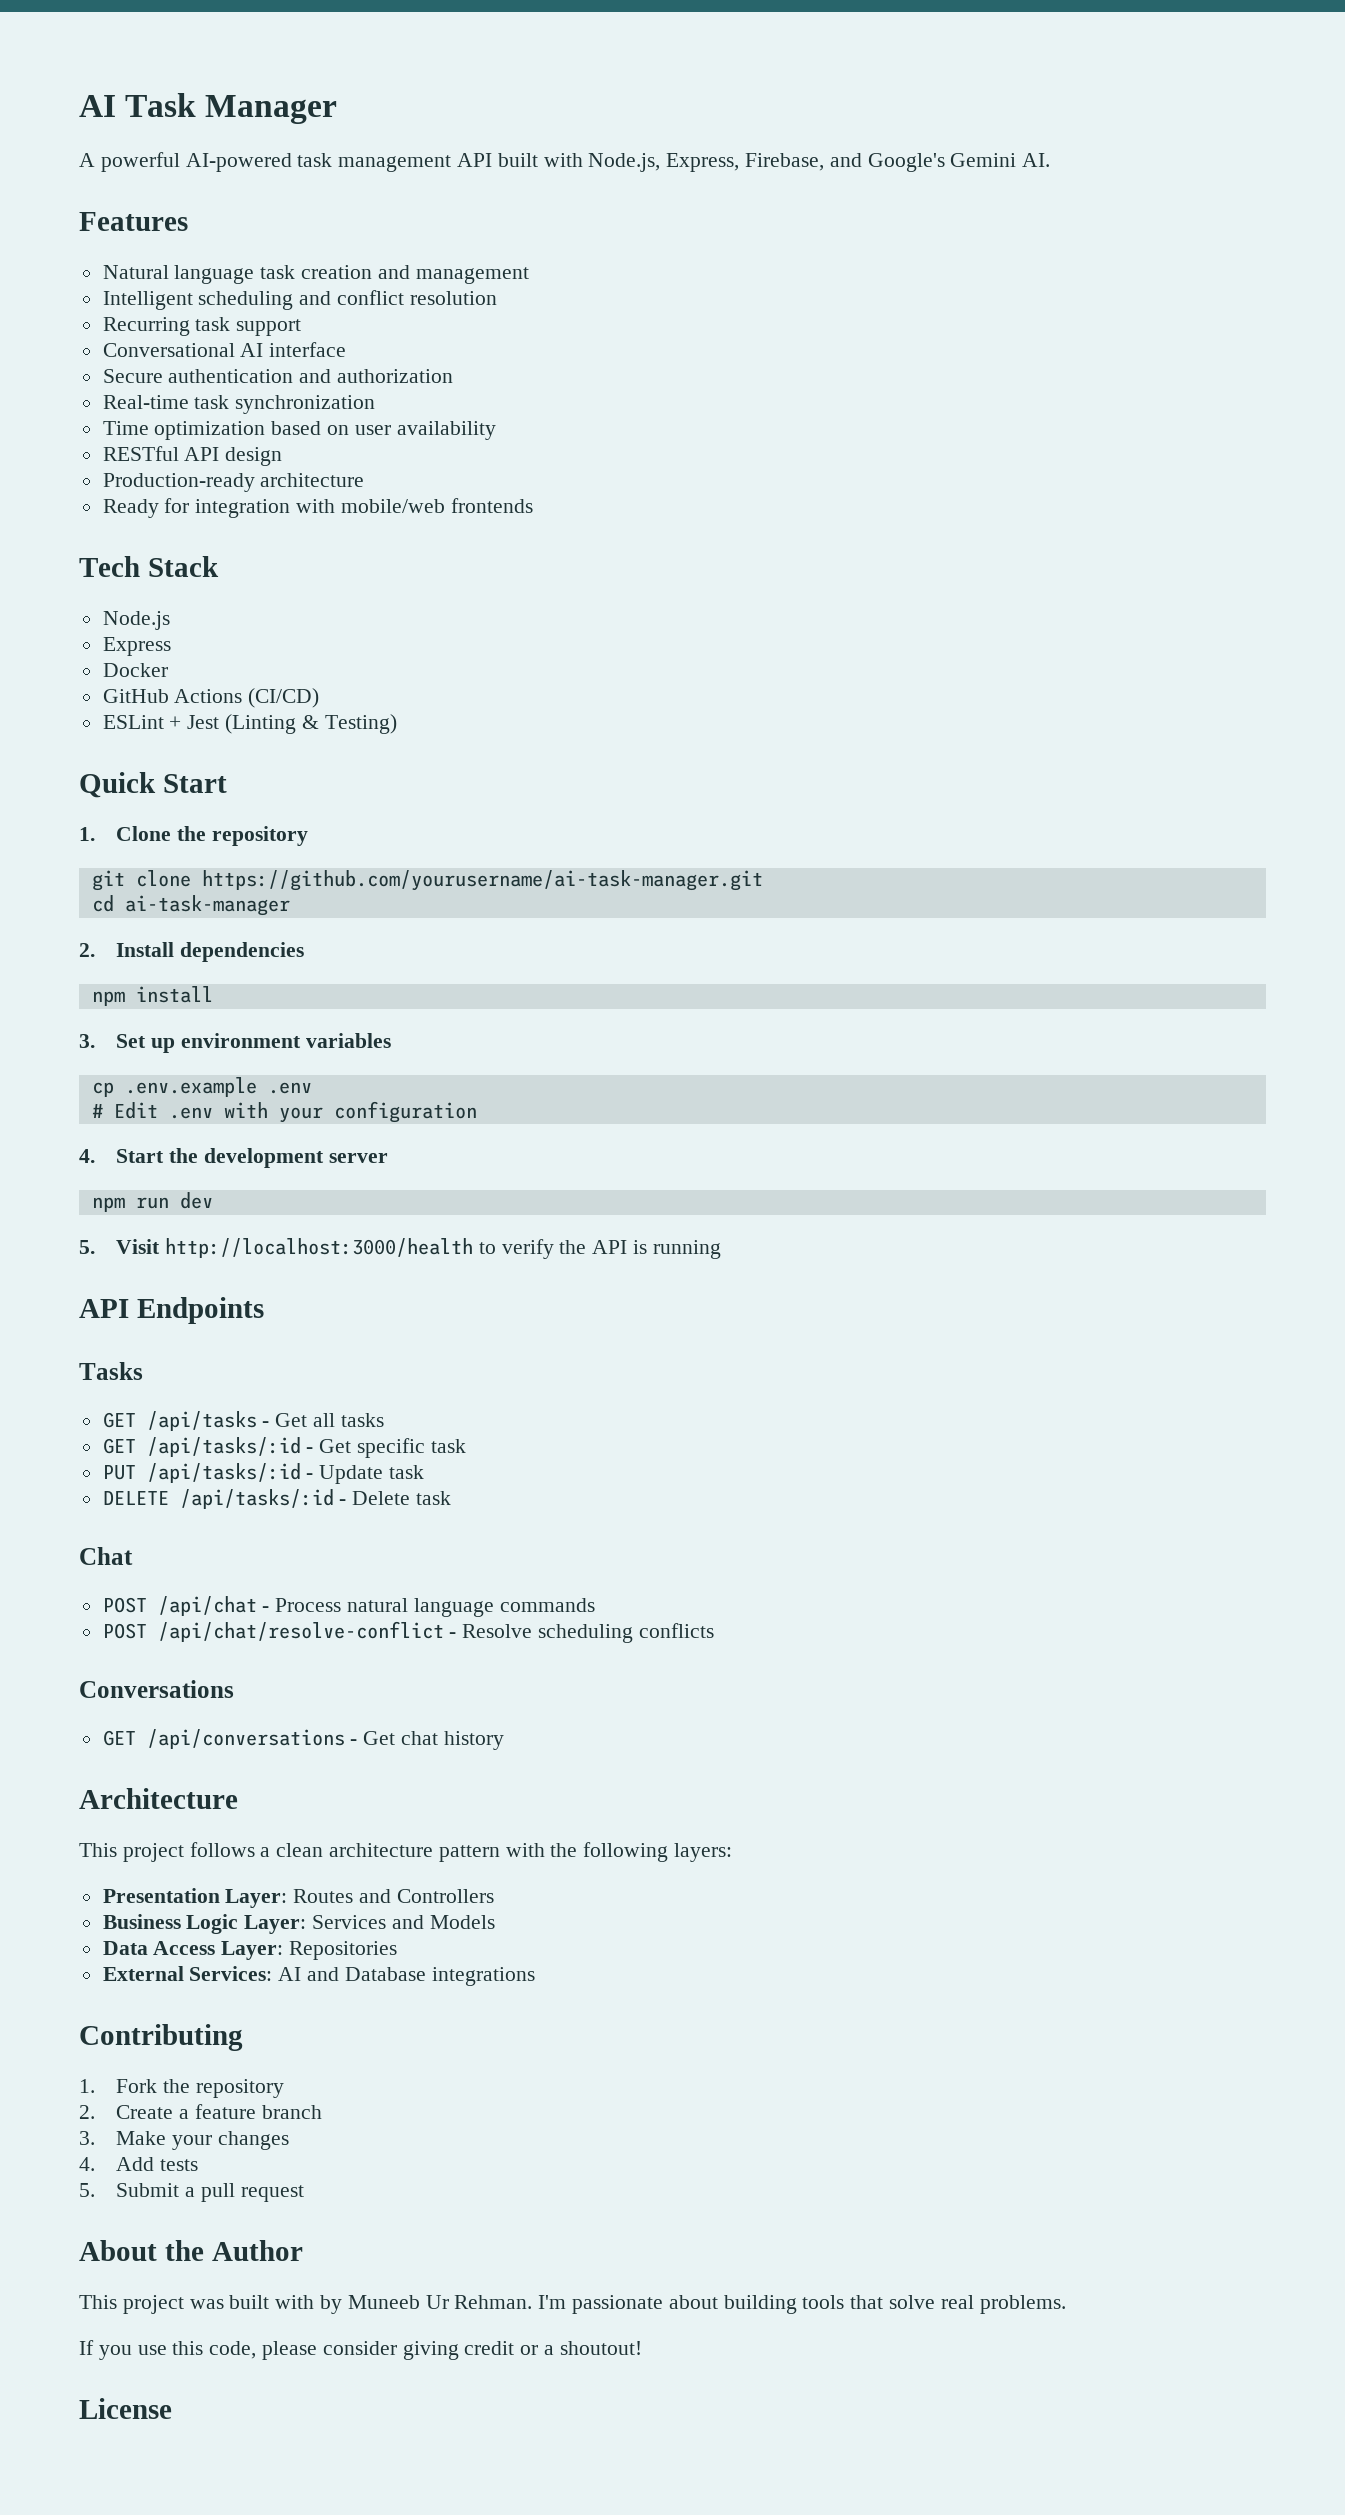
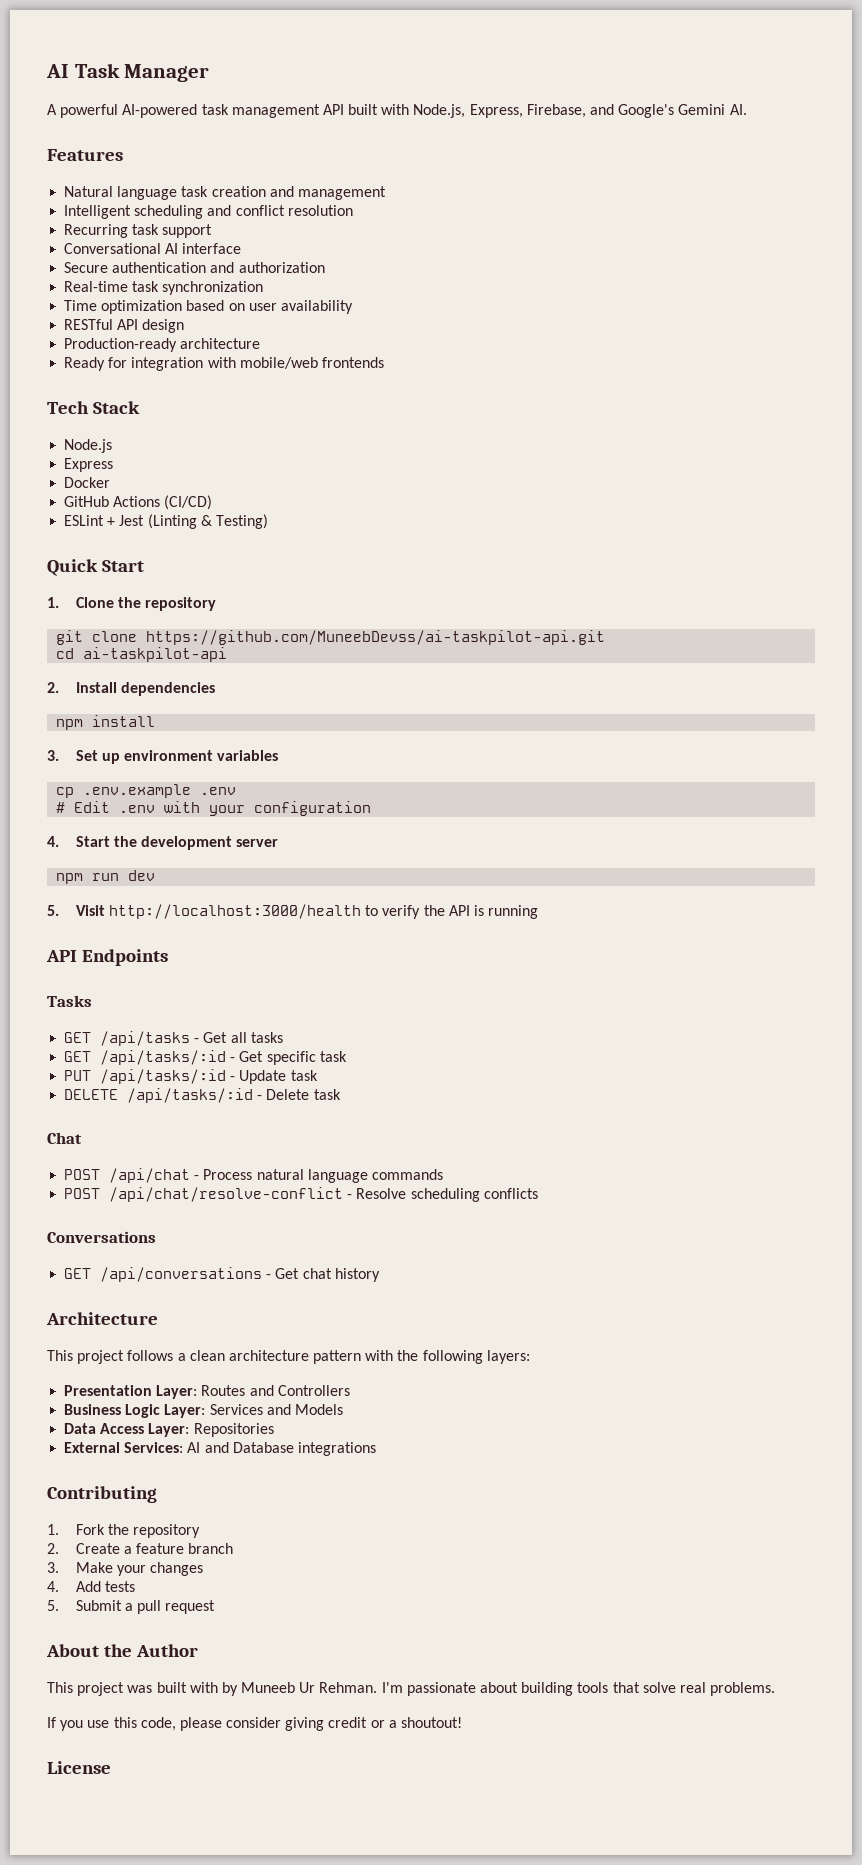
- git clone https://github.com/yourusername/ai-task-manager.git
+ git clone https://github.com/MuneebDevss/ai-taskpilot-api.git
- cd ai-task-manager
+ cd ai-taskpilot-api

